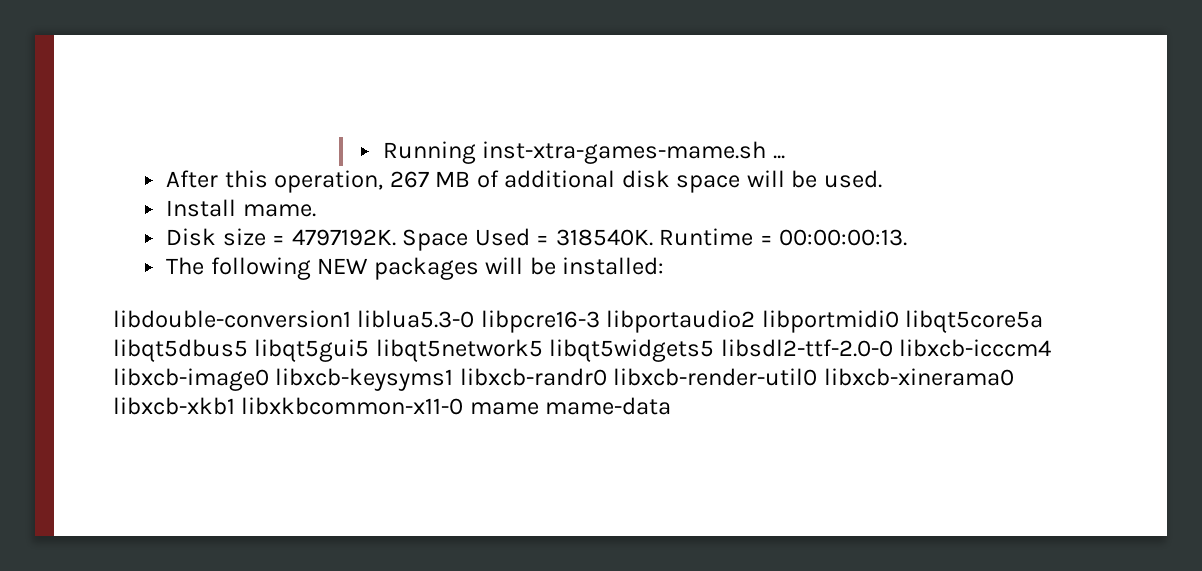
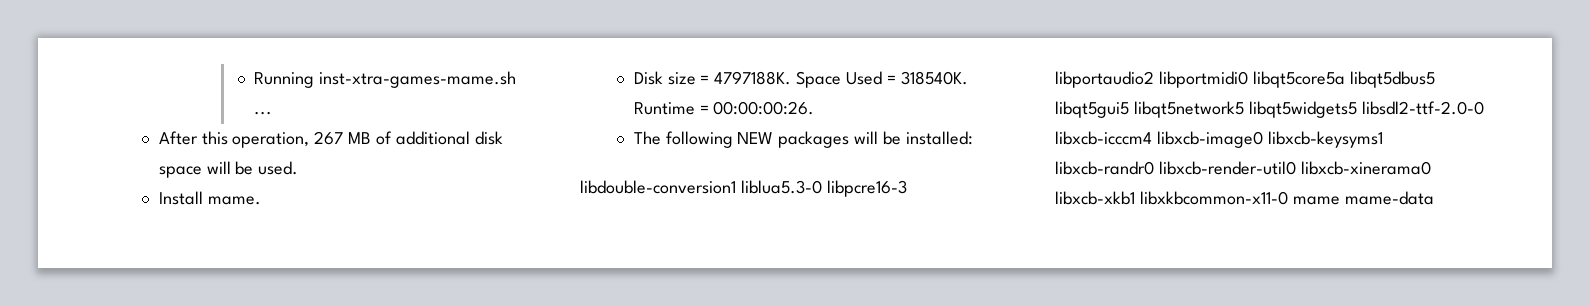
- Disk size = 4797192K.
+ Disk size = 4797188K.
- Runtime = 00:00:00:13.
+ Runtime = 00:00:00:26.

